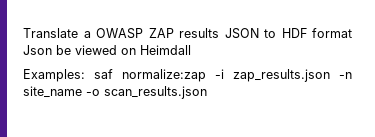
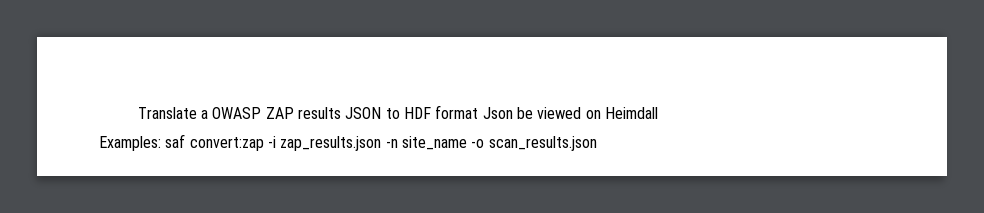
- Examples: saf normalize:zap -i zap_results.json -n site_name -o scan_results.json
+ Examples: saf convert:zap -i zap_results.json -n site_name -o scan_results.json

